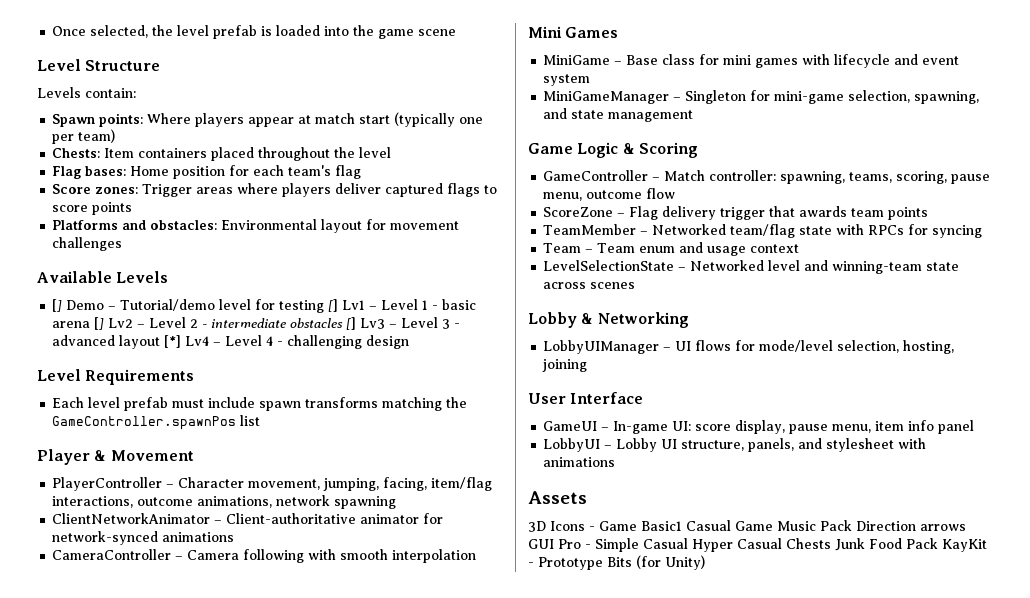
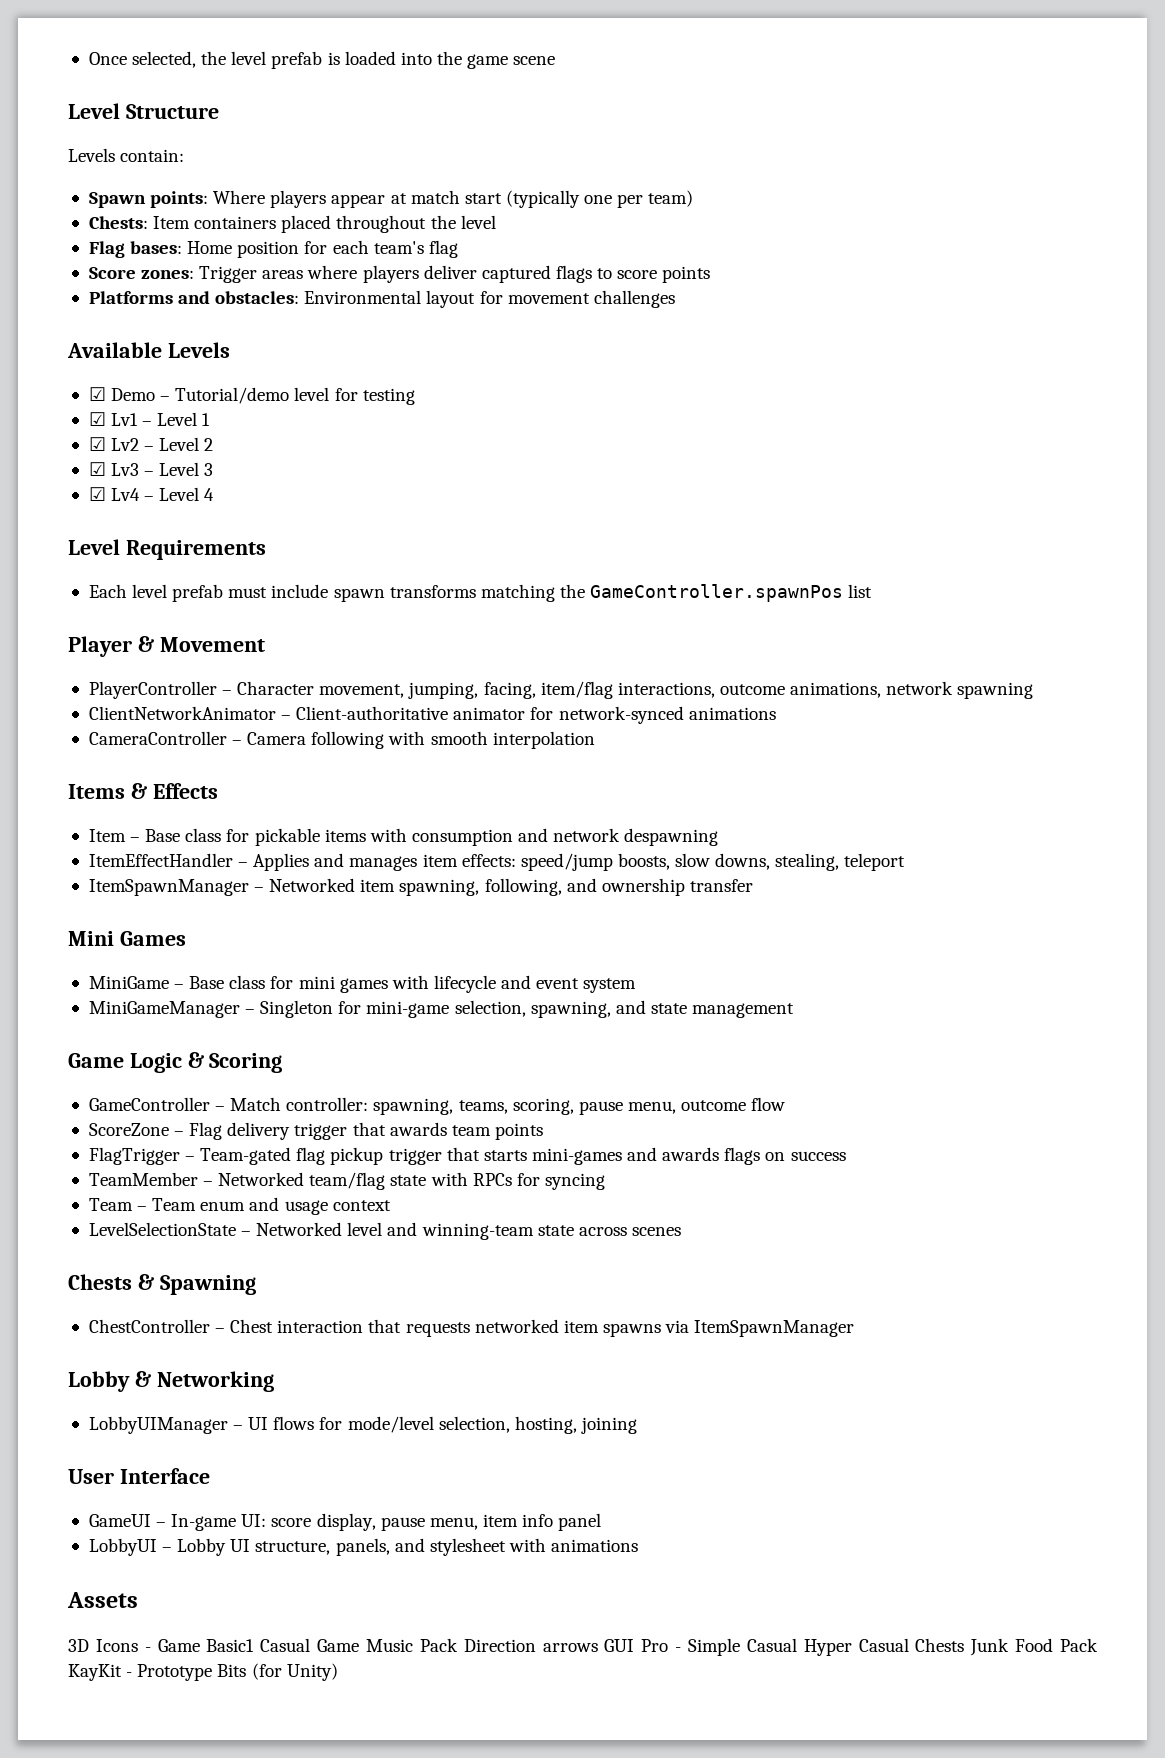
- [] Demo – Tutorial/demo level for testing [] Lv1 – Level 1 - basic arena [] Lv2 – Level 2 - intermediate obstacles [] Lv3 – Level 3 - advanced layout [*] Lv4 – Level 4 - challenging design
+ ☑ Demo – Tutorial/demo level for testing
+ ☑ Lv1 – Level 1
+ ☑ Lv2 – Level 2
+ ☑ Lv3 – Level 3
+ ☑ Lv4 – Level 4
+ Items & Effects
+ Item – Base class for pickable items with consumption and network despawning
+ ItemEffectHandler – Applies and manages item effects: speed/jump boosts, slow downs, stealing, teleport
+ ItemSpawnManager – Networked item spawning, following, and ownership transfer
+ FlagTrigger – Team-gated flag pickup trigger that starts mini-games and awards flags on success
+ Chests & Spawning
+ ChestController – Chest interaction that requests networked item spawns via ItemSpawnManager

